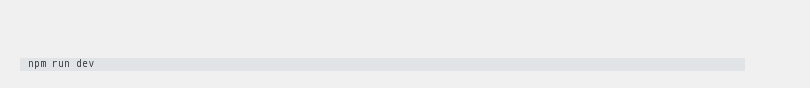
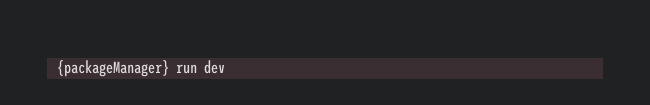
- npm run dev
+ {packageManager} run dev

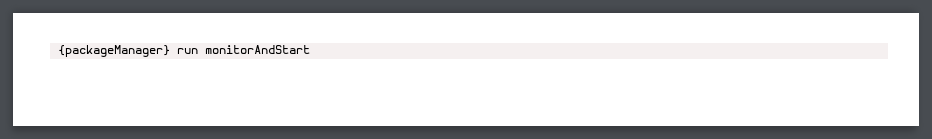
- {packageManager} run dev
+ {packageManager} run monitorAndStart

